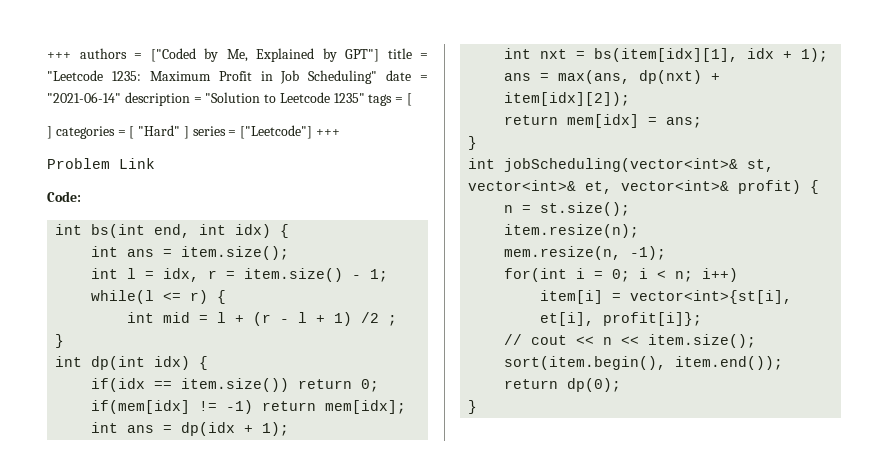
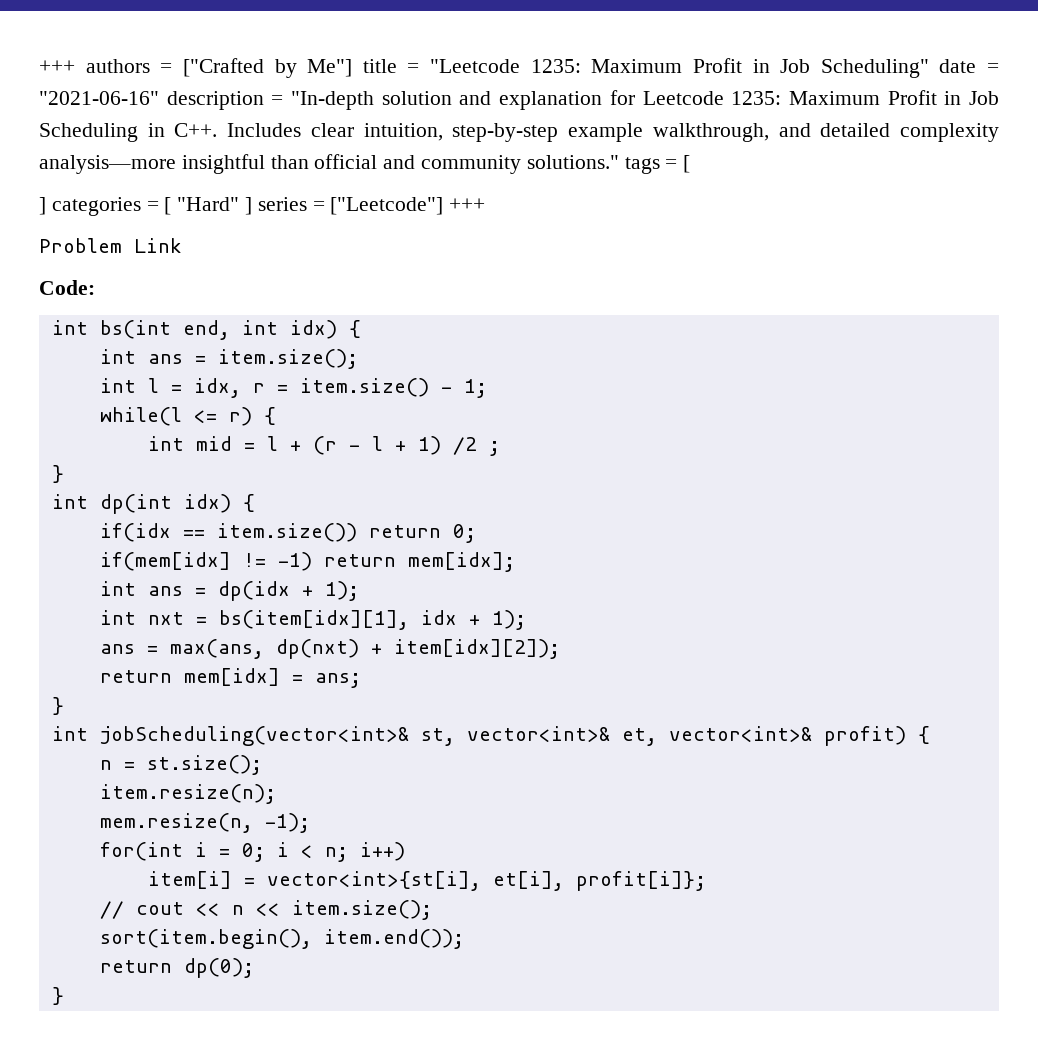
- +++ authors = ["Coded by Me, Explained by GPT"] title = "Leetcode 1235: Maximum Profit in Job Scheduling" date = "2021-06-14" description = "Solution to Leetcode 1235" tags = [
+ +++ authors = ["Crafted by Me"] title = "Leetcode 1235: Maximum Profit in Job Scheduling" date = "2021-06-16" description = "In-depth solution and explanation for Leetcode 1235: Maximum Profit in Job Scheduling in C++. Includes clear intuition, step-by-step example walkthrough, and detailed complexity analysis—more insightful than official and community solutions." tags = [

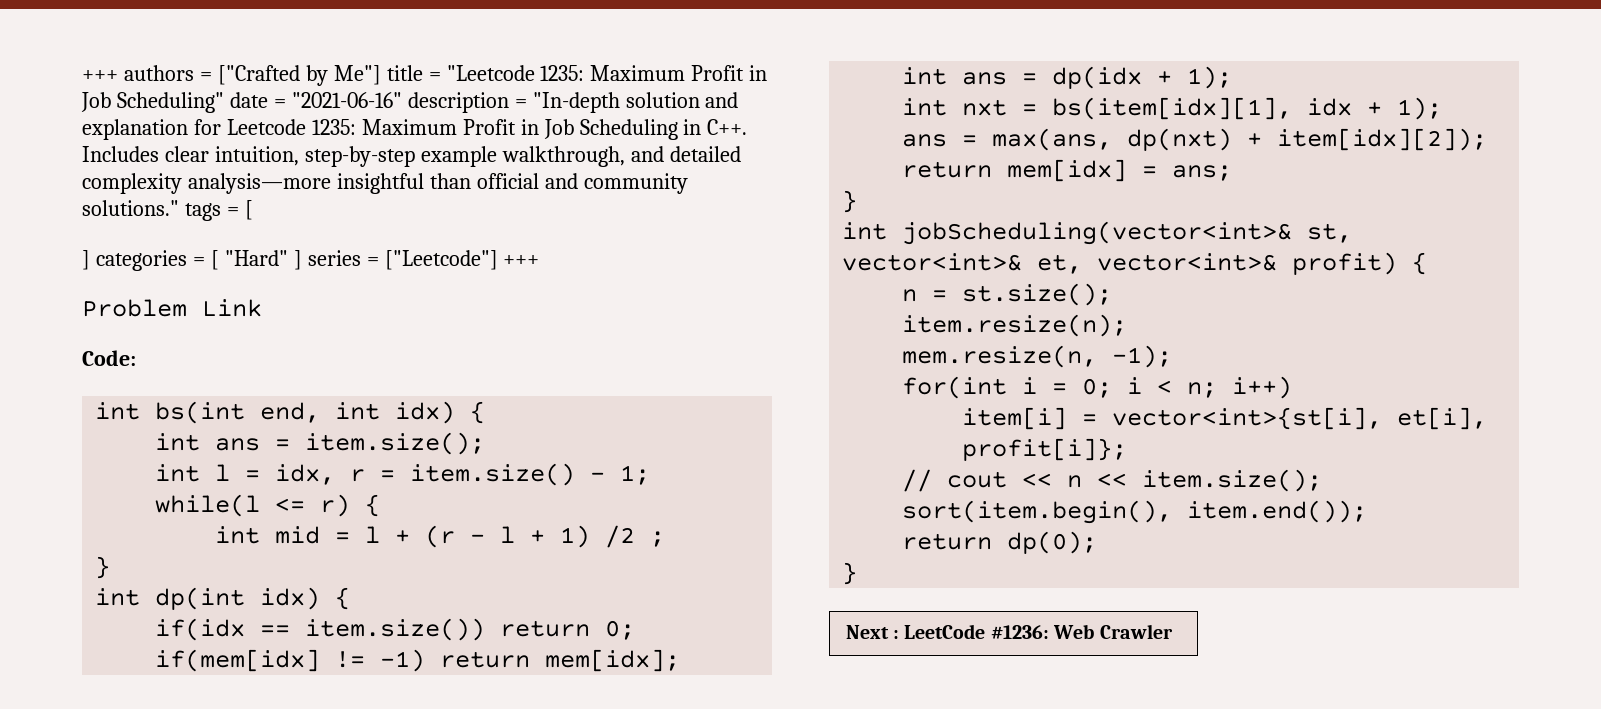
+ Next : LeetCode #1236: Web Crawler

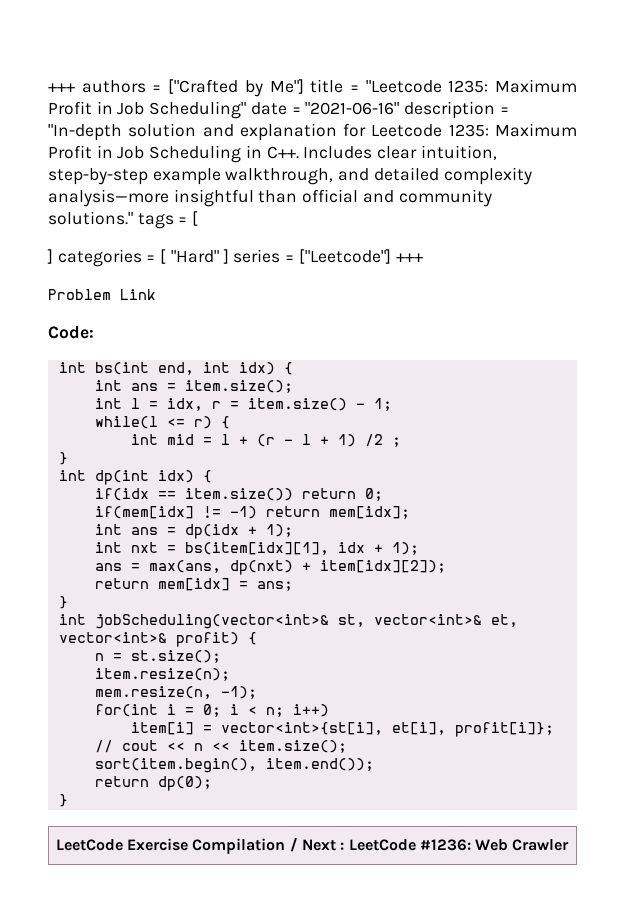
- Next : LeetCode #1236: Web Crawler
+ LeetCode Exercise Compilation / Next : LeetCode #1236: Web Crawler

